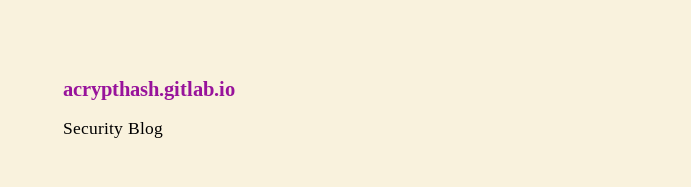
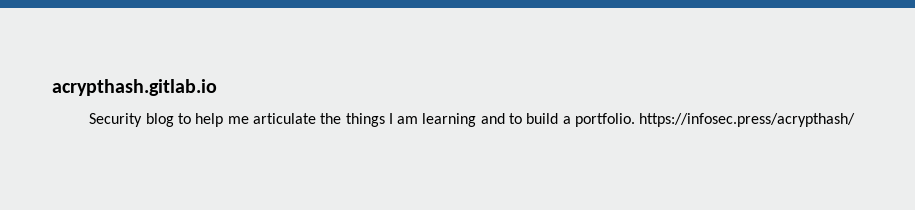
- Security Blog
+ Security blog to help me articulate the things I am learning and to build a portfolio. https://infosec.press/acrypthash/

